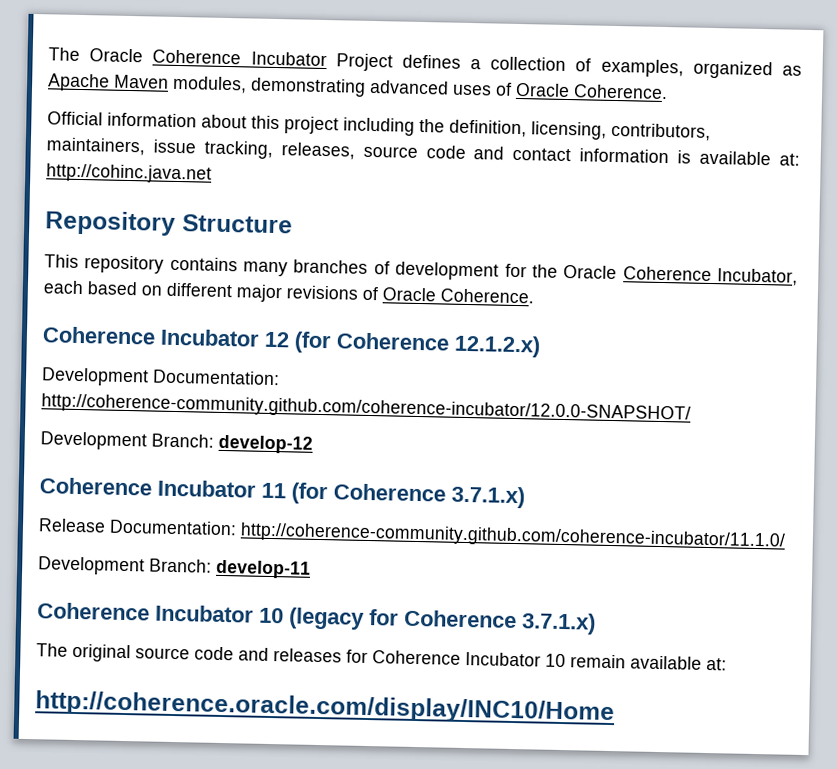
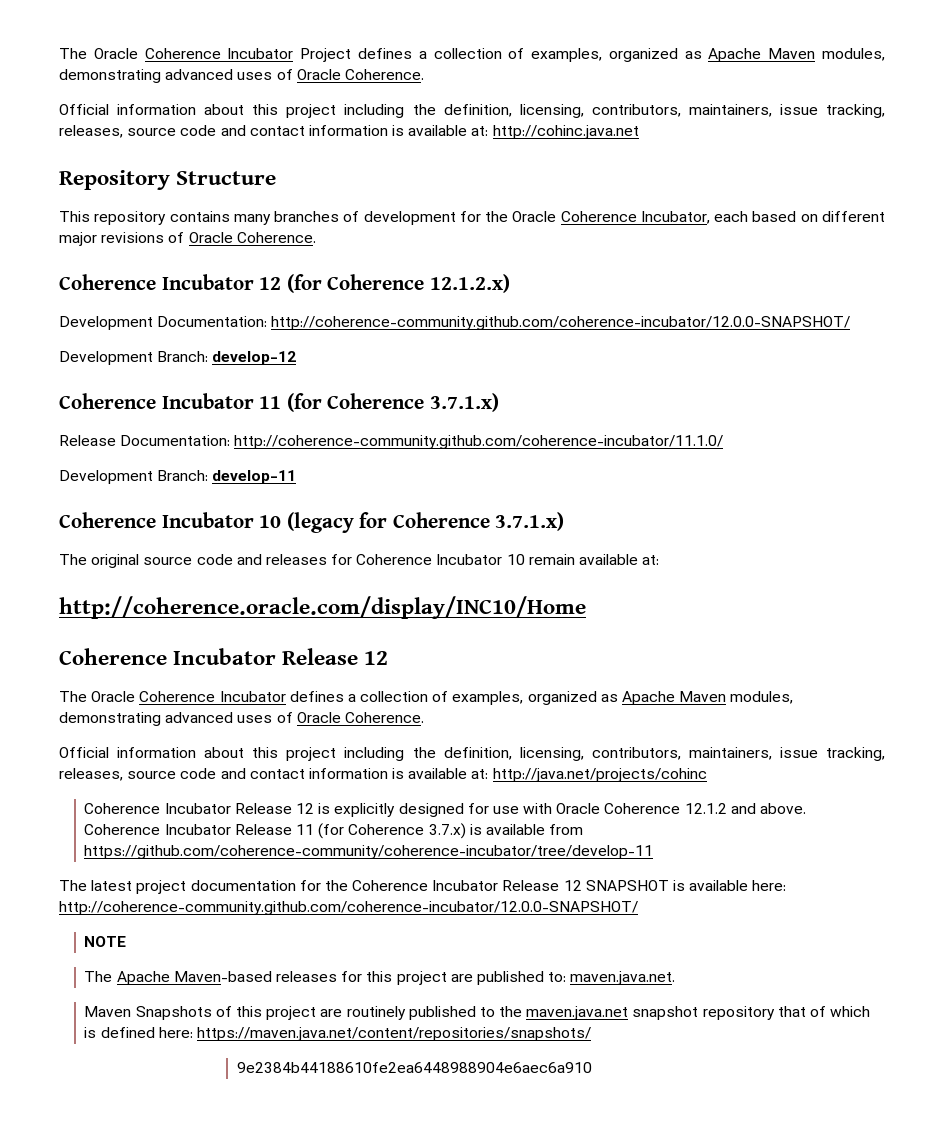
  http://coherence.oracle.com/display/INC10/Home
+ Coherence Incubator Release 12
+ The Oracle Coherence Incubator defines a collection of examples, organized as Apache Maven modules, demonstrating advanced uses of Oracle Coherence.
+ Official information about this project including the definition, licensing, contributors, maintainers, issue tracking, releases, source code and contact information is available at: http://java.net/projects/cohinc
+ Coherence Incubator Release 12 is explicitly designed for use with Oracle Coherence 12.1.2 and above. Coherence Incubator Release 11 (for Coherence 3.7.x) is available from https://github.com/coherence-community/coherence-incubator/tree/develop-11
+ The latest project documentation for the Coherence Incubator Release 12 SNAPSHOT is available here: http://coherence-community.github.com/coherence-incubator/12.0.0-SNAPSHOT/
+ NOTE
+ The Apache Maven-based releases for this project are published to: maven.java.net.
+ Maven Snapshots of this project are routinely published to the maven.java.net snapshot repository that of which is defined here: https://maven.java.net/content/repositories/snapshots/
+ 9e2384b44188610fe2ea6448988904e6aec6a910

